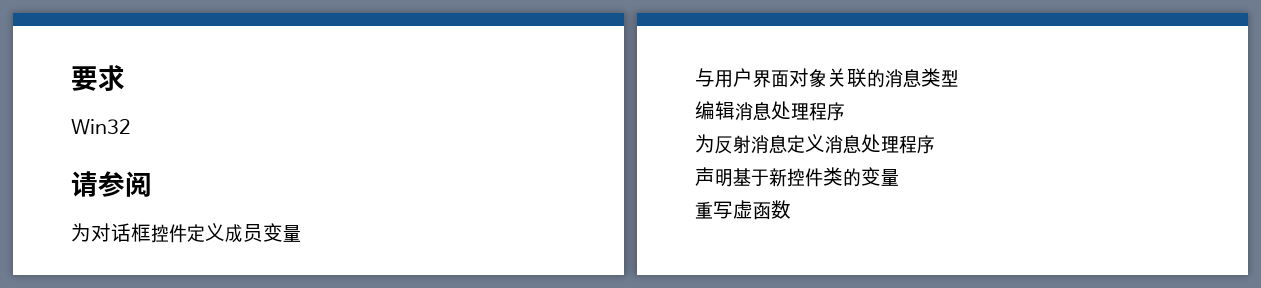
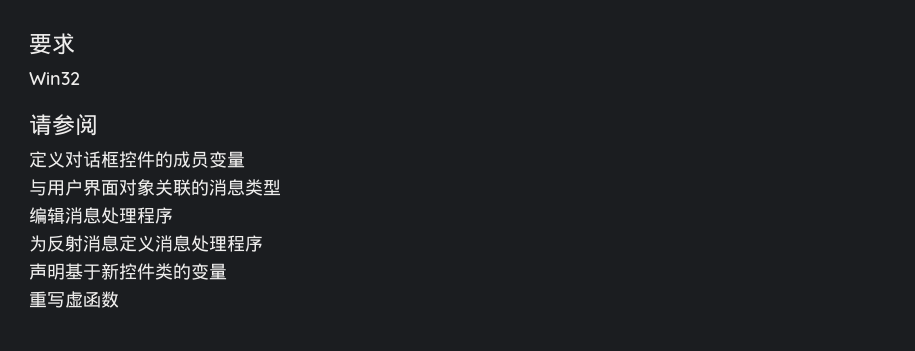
- 为对话框控件定义成员变量
+ 定义对话框控件的成员变量

